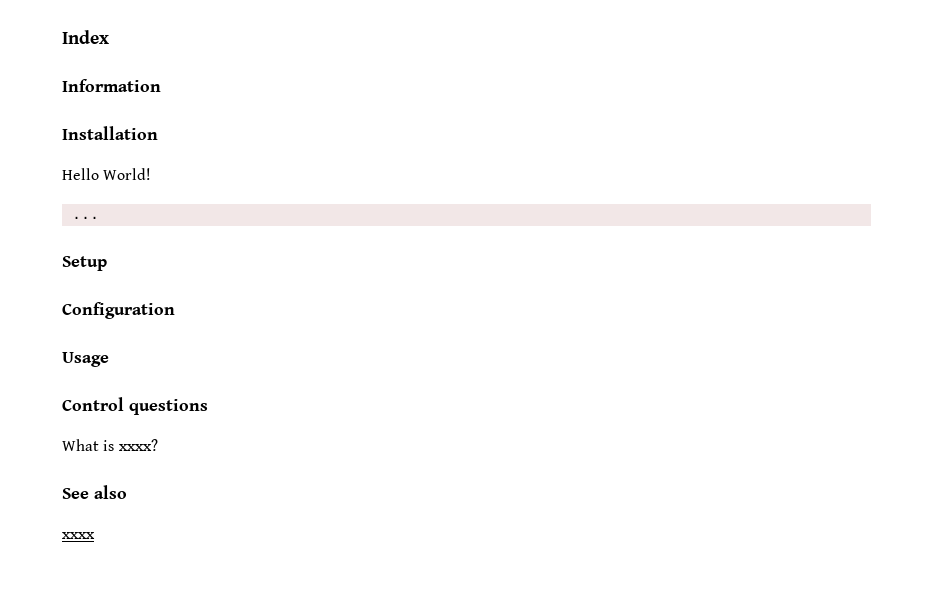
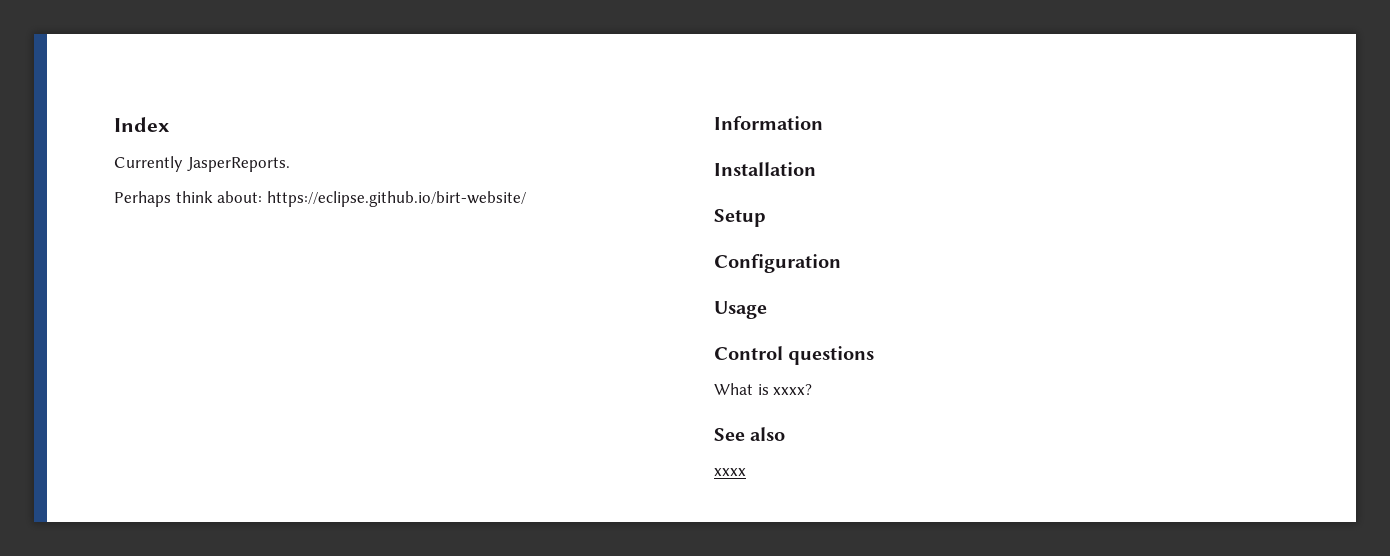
+ Currently JasperReports.
+ Perhaps think about: https://eclipse.github.io/birt-website/
- Hello World!
- ...

